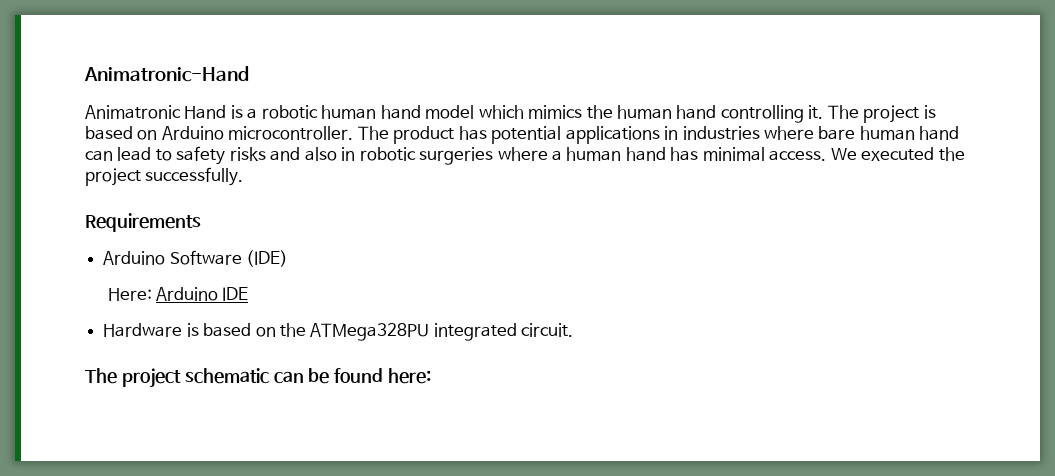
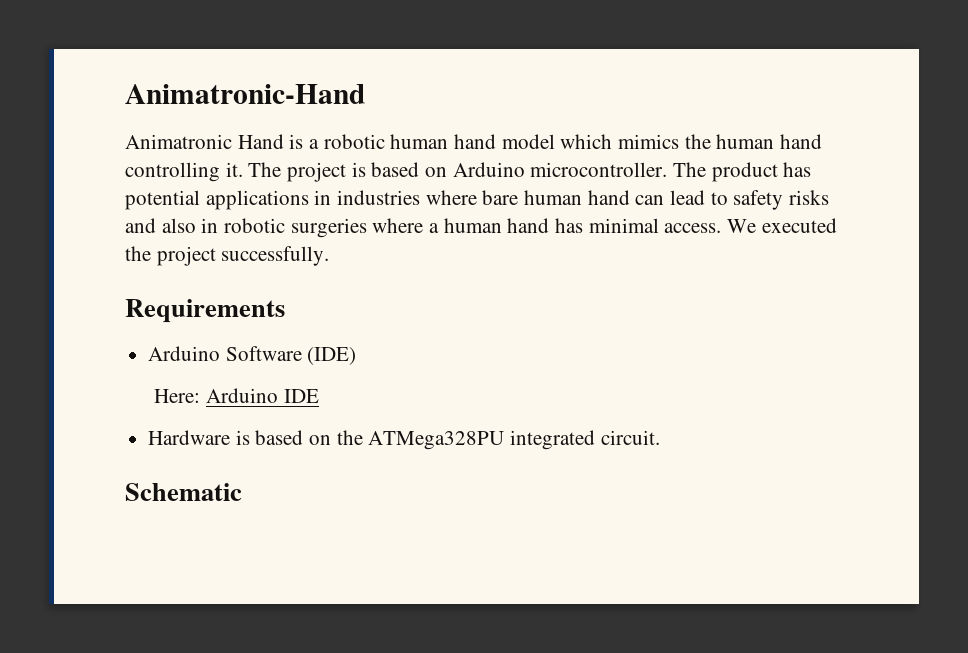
- The project schematic can be found here:
+ Schematic

